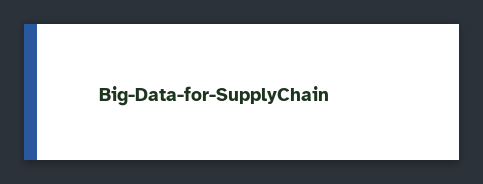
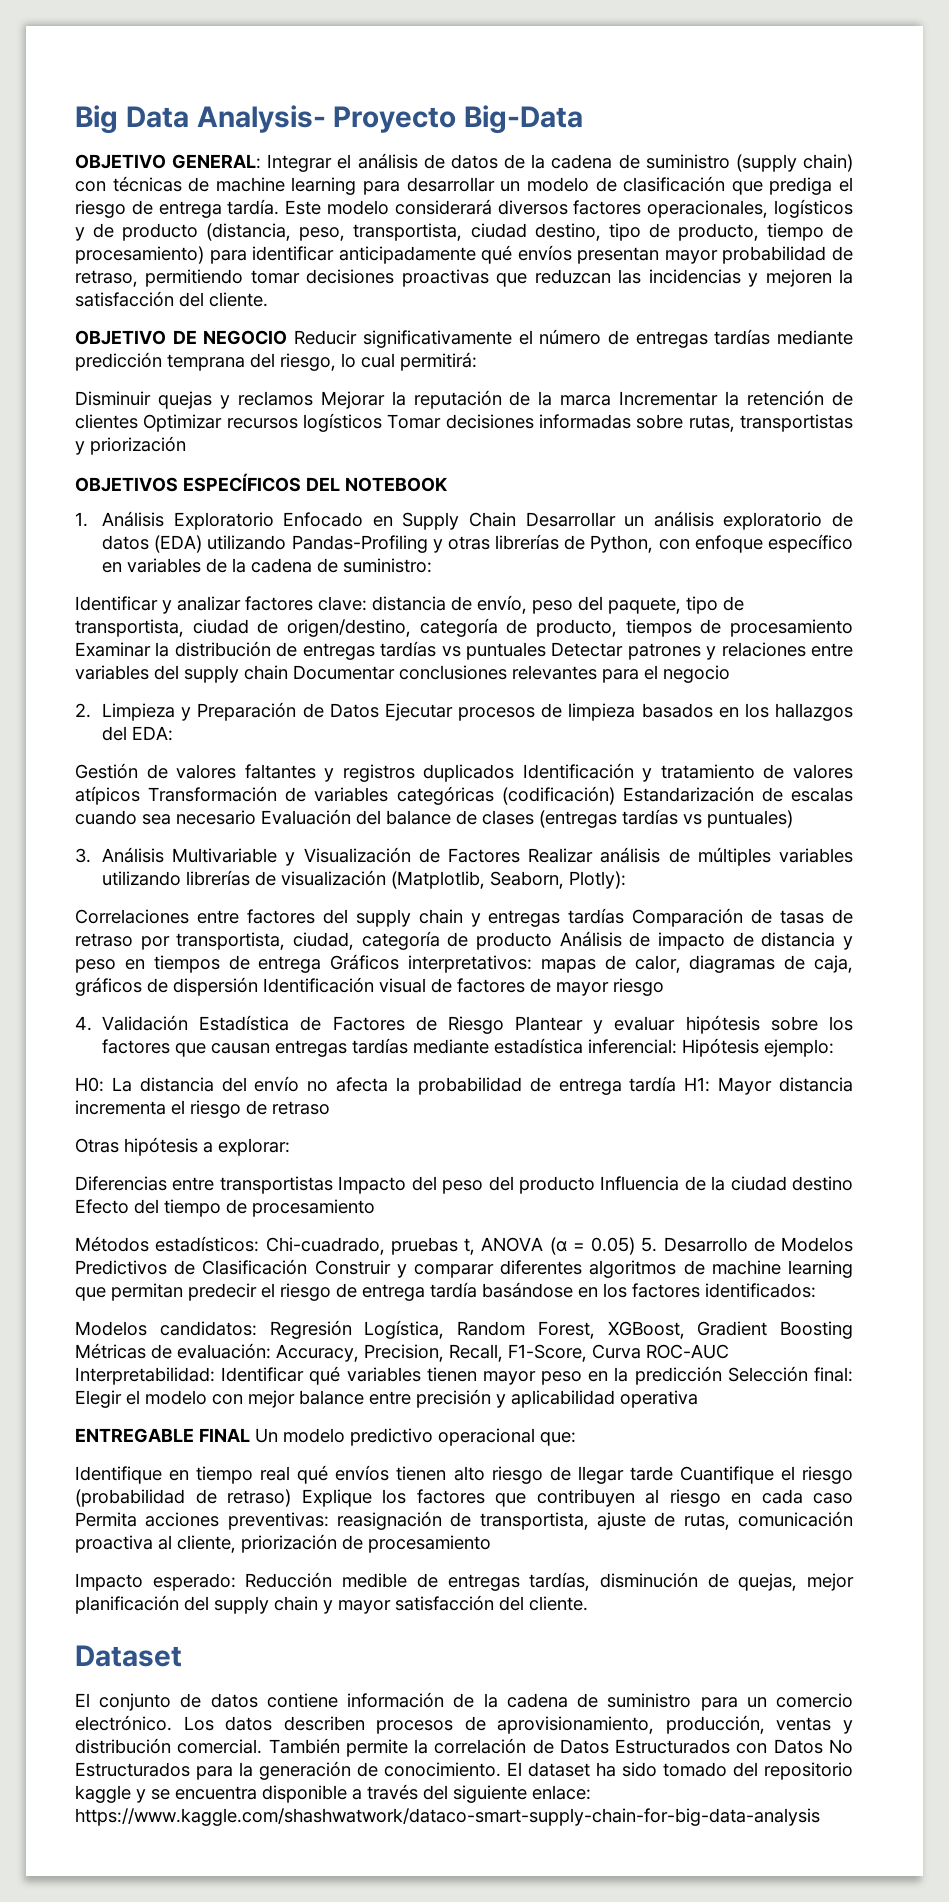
- Big-Data-for-SupplyChain
+ Big Data Analysis- Proyecto Big-Data
+ OBJETIVO GENERAL: Integrar el análisis de datos de la cadena de suministro (supply chain) con técnicas de machine learning para desarrollar un modelo de clasificación que prediga el riesgo de entrega tardía. Este modelo considerará diversos factores operacionales, logísticos y de producto (distancia, peso, transportista, ciudad destino, tipo de producto, tiempo de procesamiento) para identificar anticipadamente qué envíos presentan mayor probabilidad de retraso, permitiendo tomar decisiones proactivas que reduzcan las incidencias y mejoren la satisfacción del cliente.
+ OBJETIVO DE NEGOCIO Reducir significativamente el número de entregas tardías mediante predicción temprana del riesgo, lo cual permitirá:
+ Disminuir quejas y reclamos Mejorar la reputación de la marca Incrementar la retención de clientes Optimizar recursos logísticos Tomar decisiones informadas sobre rutas, transportistas y priorización
+ OBJETIVOS ESPECÍFICOS DEL NOTEBOOK
+ 1. Análisis Exploratorio Enfocado en Supply Chain Desarrollar un análisis exploratorio de datos (EDA) utilizando Pandas-Profiling y otras librerías de Python, con enfoque específico en variables de la cadena de suministro:
+ Identificar y analizar factores clave: distancia de envío, peso del paquete, tipo de transportista, ciudad de origen/destino, categoría de producto, tiempos de procesamiento Examinar la distribución de entregas tardías vs puntuales Detectar patrones y relaciones entre variables del supply chain Documentar conclusiones relevantes para el negocio
+ 2. Limpieza y Preparación de Datos Ejecutar procesos de limpieza basados en los hallazgos del EDA:
+ Gestión de valores faltantes y registros duplicados Identificación y tratamiento de valores atípicos Transformación de variables categóricas (codificación) Estandarización de escalas cuando sea necesario Evaluación del balance de clases (entregas tardías vs puntuales)
+ 3. Análisis Multivariable y Visualización de Factores Realizar análisis de múltiples variables utilizando librerías de visualización (Matplotlib, Seaborn, Plotly):
+ Correlaciones entre factores del supply chain y entregas tardías Comparación de tasas de retraso por transportista, ciudad, categoría de producto Análisis de impacto de distancia y peso en tiempos de entrega Gráficos interpretativos: mapas de calor, diagramas de caja, gráficos de dispersión Identificación visual de factores de mayor riesgo
+ 4. Validación Estadística de Factores de Riesgo Plantear y evaluar hipótesis sobre los factores que causan entregas tardías mediante estadística inferencial: Hipótesis ejemplo:
+ H0: La distancia del envío no afecta la probabilidad de entrega tardía H1: Mayor distancia incrementa el riesgo de retraso
+ Otras hipótesis a explorar:
+ Diferencias entre transportistas Impacto del peso del producto Influencia de la ciudad destino Efecto del tiempo de procesamiento
+ Métodos estadísticos: Chi-cuadrado, pruebas t, ANOVA (α = 0.05) 5. Desarrollo de Modelos Predictivos de Clasificación Construir y comparar diferentes algoritmos de machine learning que permitan predecir el riesgo de entrega tardía basándose en los factores identificados:
+ Modelos candidatos: Regresión Logística, Random Forest, XGBoost, Gradient Boosting Métricas de evaluación: Accuracy, Precision, Recall, F1-Score, Curva ROC-AUC Interpretabilidad: Identificar qué variables tienen mayor peso en la predicción Selección final: Elegir el modelo con mejor balance entre precisión y aplicabilidad operativa
+ ENTREGABLE FINAL Un modelo predictivo operacional que:
+ Identifique en tiempo real qué envíos tienen alto riesgo de llegar tarde Cuantifique el riesgo (probabilidad de retraso) Explique los factores que contribuyen al riesgo en cada caso Permita acciones preventivas: reasignación de transportista, ajuste de rutas, comunicación proactiva al cliente, priorización de procesamiento
+ Impacto esperado: Reducción medible de entregas tardías, disminución de quejas, mejor planificación del supply chain y mayor satisfacción del cliente.
+ Dataset
+ El conjunto de datos contiene información de la cadena de suministro para un comercio electrónico. Los datos describen procesos de aprovisionamiento, producción, ventas y distribución comercial. También permite la correlación de Datos Estructurados con Datos No Estructurados para la generación de conocimiento. El dataset ha sido tomado del repositorio kaggle y se encuentra disponible a través del siguiente enlace: https://www.kaggle.com/shashwatwork/dataco-smart-supply-chain-for-big-data-analysis

